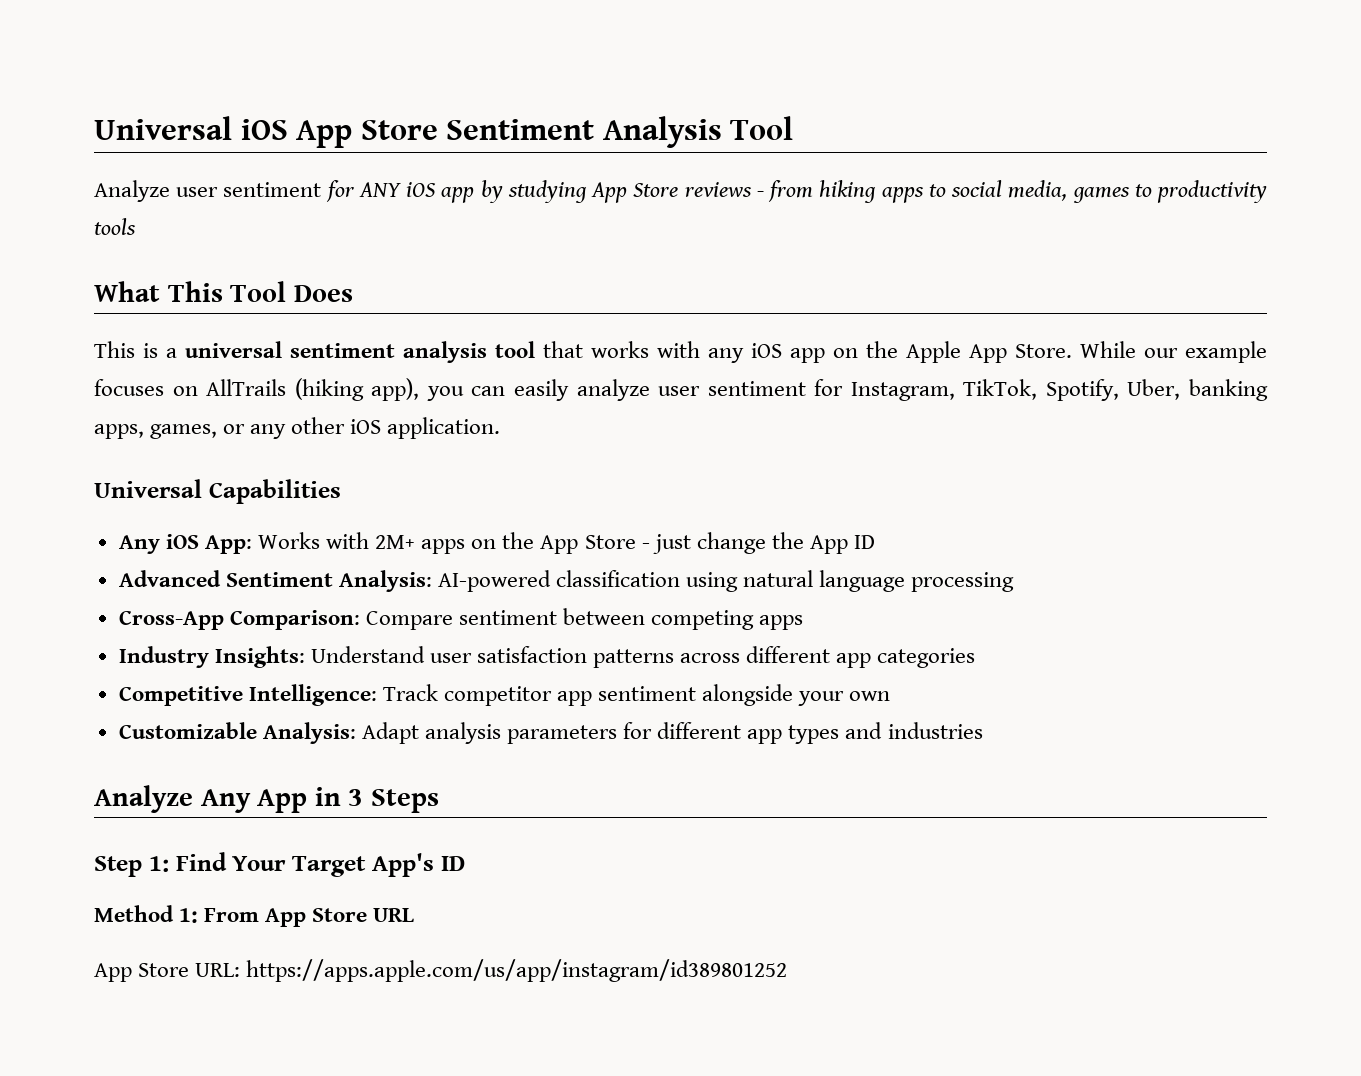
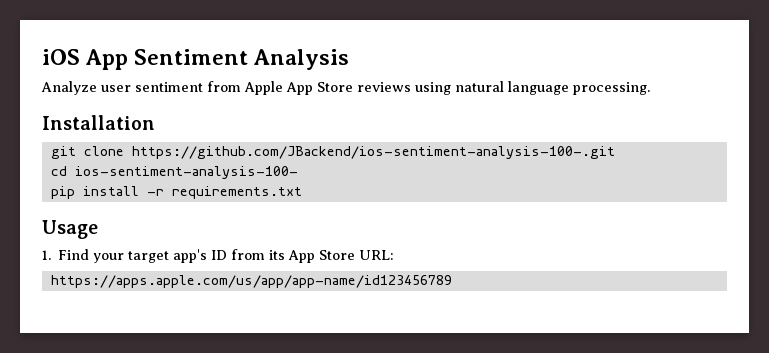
- Universal iOS App Store Sentiment Analysis Tool
+ iOS App Sentiment Analysis
- Analyze user sentiment for ANY iOS app by studying App Store reviews - from hiking apps to social media, games to productivity tools
- What This Tool Does
- This is a universal sentiment analysis tool that works with any iOS app on the Apple App Store. While our example focuses on AllTrails (hiking app), you can easily analyze user sentiment for Instagram, TikTok, Spotify, Uber, banking apps, games, or any other iOS application.
- Universal Capabilities
- Any iOS App: Works with 2M+ apps on the App Store - just change the App ID
- Advanced Sentiment Analysis: AI-powered classification using natural language processing
- Cross-App Comparison: Compare sentiment between competing apps
- Industry Insights: Understand user satisfaction patterns across different app categories
- Competitive Intelligence: Track competitor app sentiment alongside your own
- Customizable Analysis: Adapt analysis parameters for different app types and industries
- Analyze Any App in 3 Steps
- Step 1: Find Your Target App's ID
- Method 1: From App Store URL
- App Store URL: https://apps.apple.com/us/app/instagram/id389801252
+ Analyze user sentiment from Apple App Store reviews using natural language processing.
+ Installation
+ git clone https://github.com/JBackend/ios-sentiment-analysis-100-.git
+ cd ios-sentiment-analysis-100-
+ pip install -r requirements.txt
+ Usage
+ 1. Find your target app's ID from its App Store URL:
+ https://apps.apple.com/us/app/app-name/id123456789

